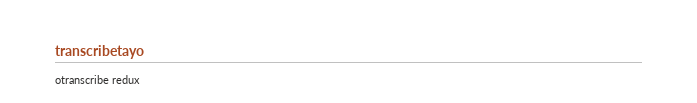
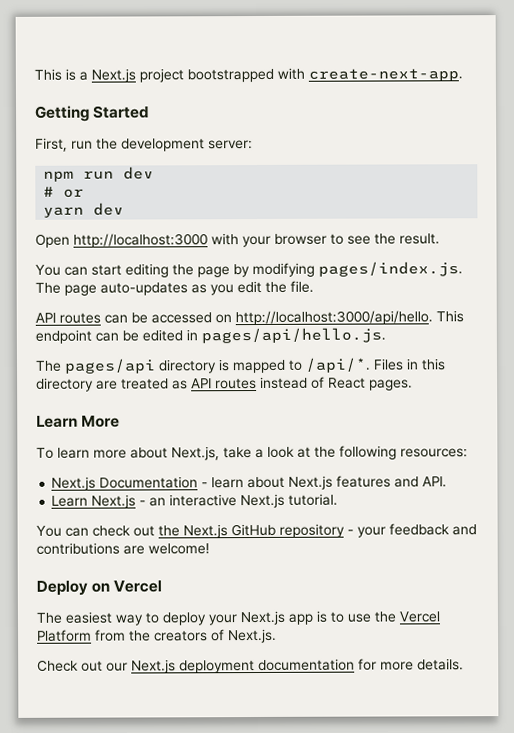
- transcribetayo
- otranscribe redux
+ This is a Next.js project bootstrapped with create-next-app.
+ Getting Started
+ First, run the development server:
+ npm run dev
+ # or
+ yarn dev
+ Open http://localhost:3000 with your browser to see the result.
+ You can start editing the page by modifying pages/index.js. The page auto-updates as you edit the file.
+ API routes can be accessed on http://localhost:3000/api/hello. This endpoint can be edited in pages/api/hello.js.
+ The pages/api directory is mapped to /api/*. Files in this directory are treated as API routes instead of React pages.
+ Learn More
+ To learn more about Next.js, take a look at the following resources:
+ Next.js Documentation - learn about Next.js features and API.
+ Learn Next.js - an interactive Next.js tutorial.
+ You can check out the Next.js GitHub repository - your feedback and contributions are welcome!
+ Deploy on Vercel
+ The easiest way to deploy your Next.js app is to use the Vercel Platform from the creators of Next.js.
+ Check out our Next.js deployment documentation for more details.

